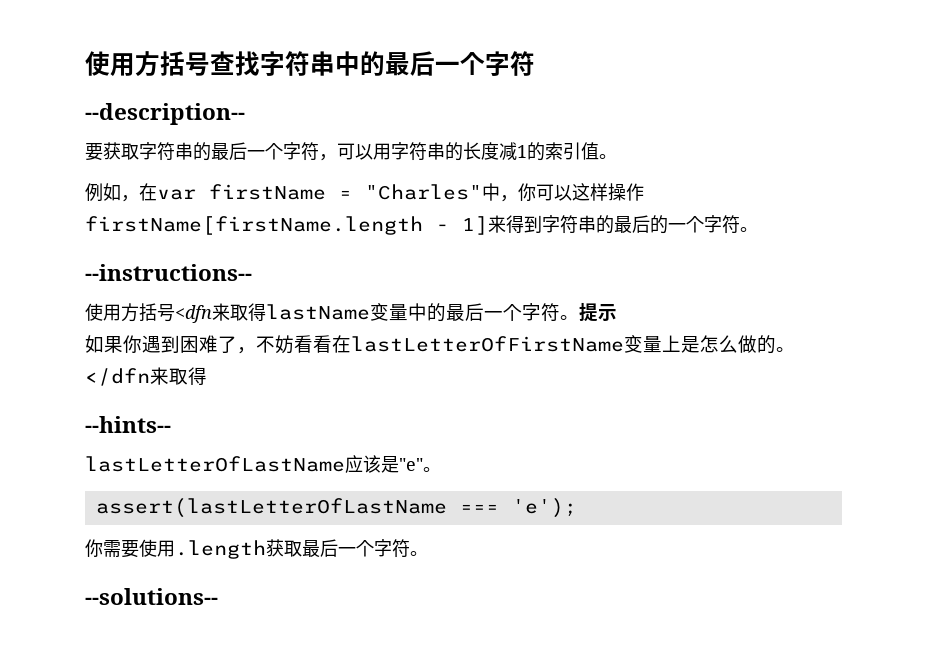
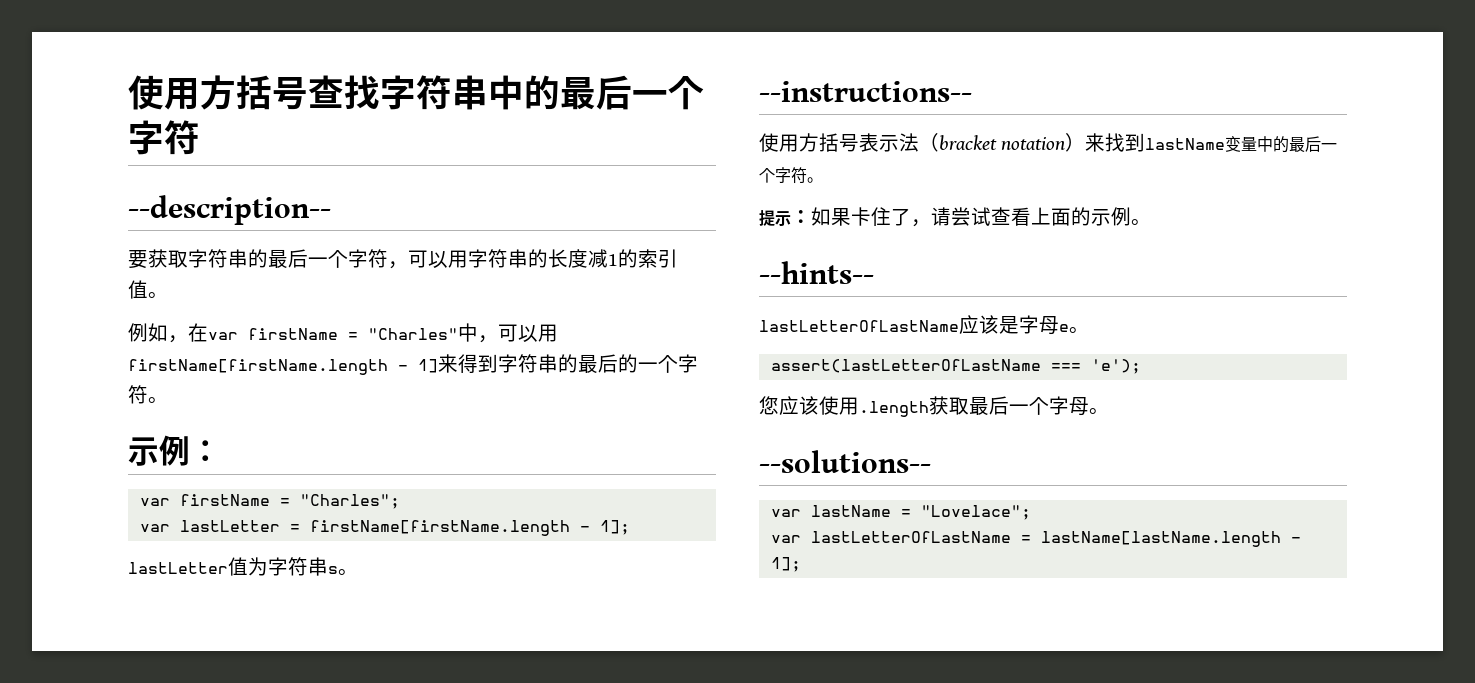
- 例如，在var firstName = "Charles"中，你可以这样操作firstName[firstName.length - 1]来得到字符串的最后的一个字符。
+ 例如，在var firstName = "Charles"中，可以用firstName[firstName.length - 1]来得到字符串的最后的一个字符。
+ 示例：
+ var firstName = "Charles";
+ var lastLetter = firstName[firstName.length - 1];
+ lastLetter值为字符串s。
  --instructions--
- 使用方括号<dfn来取得lastName变量中的最后一个字符。提示
- 如果你遇到困难了，不妨看看在lastLetterOfFirstName变量上是怎么做的。</dfn来取得
+ 使用方括号表示法（bracket notation）来找到lastName变量中的最后一个字符。
+ 提示：如果卡住了，请尝试查看上面的示例。
- lastLetterOfLastName应该是"e"。
+ lastLetterOfLastName应该是字母e。
- 你需要使用.length获取最后一个字符。
+ 您应该使用.length获取最后一个字母。
+ var lastName = "Lovelace";
+ var lastLetterOfLastName = lastName[lastName.length - 1];

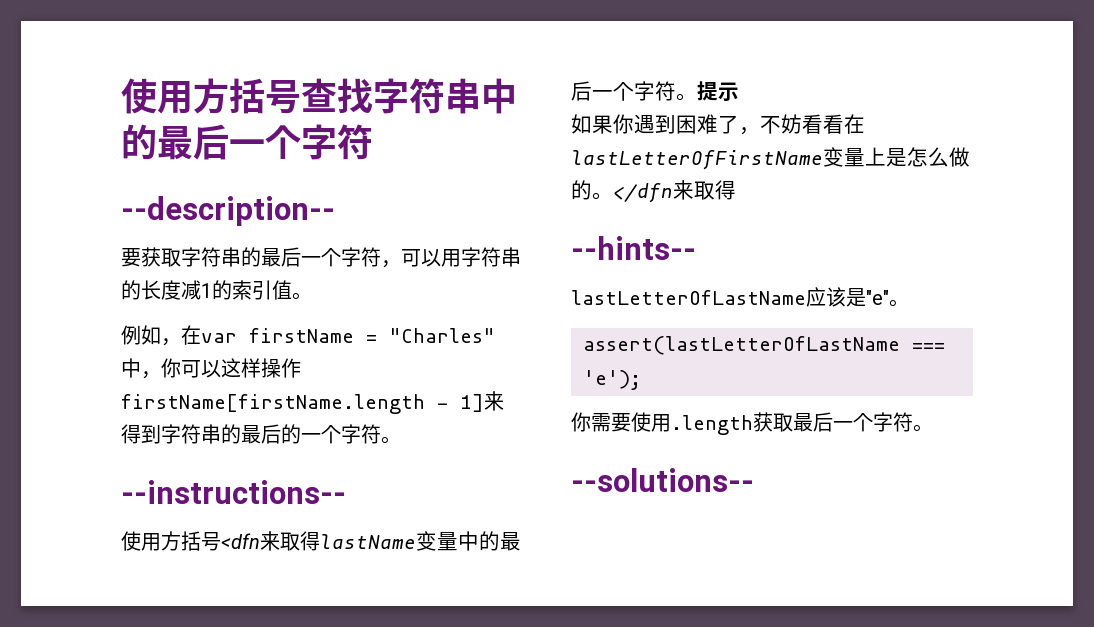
- 例如，在var firstName = "Charles"中，可以用firstName[firstName.length - 1]来得到字符串的最后的一个字符。
+ 例如，在var firstName = "Charles"中，你可以这样操作firstName[firstName.length - 1]来得到字符串的最后的一个字符。
- 示例：
- var firstName = "Charles";
- var lastLetter = firstName[firstName.length - 1];
- lastLetter值为字符串s。
  --instructions--
- 使用方括号表示法（bracket notation）来找到lastName变量中的最后一个字符。
- 提示：如果卡住了，请尝试查看上面的示例。
+ 使用方括号<dfn来取得lastName变量中的最后一个字符。提示
+ 如果你遇到困难了，不妨看看在lastLetterOfFirstName变量上是怎么做的。</dfn来取得
- lastLetterOfLastName应该是字母e。
+ lastLetterOfLastName应该是"e"。
- 您应该使用.length获取最后一个字母。
+ 你需要使用.length获取最后一个字符。
- var lastName = "Lovelace";
- var lastLetterOfLastName = lastName[lastName.length - 1];

